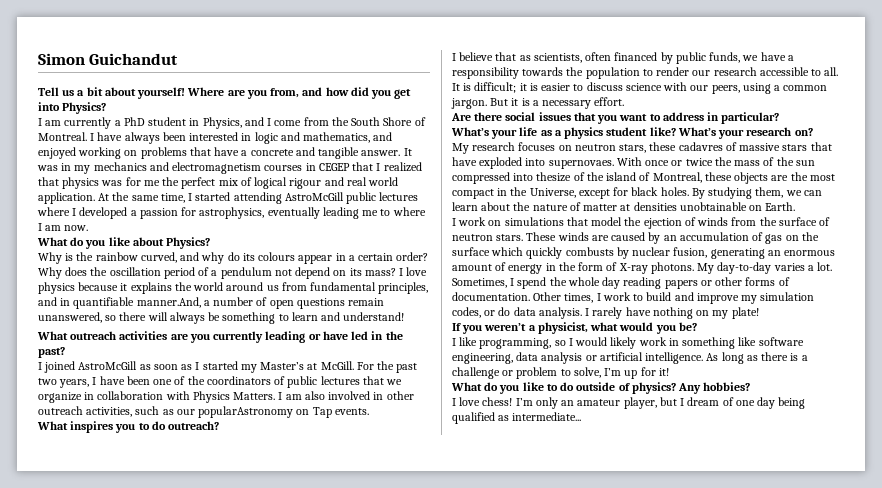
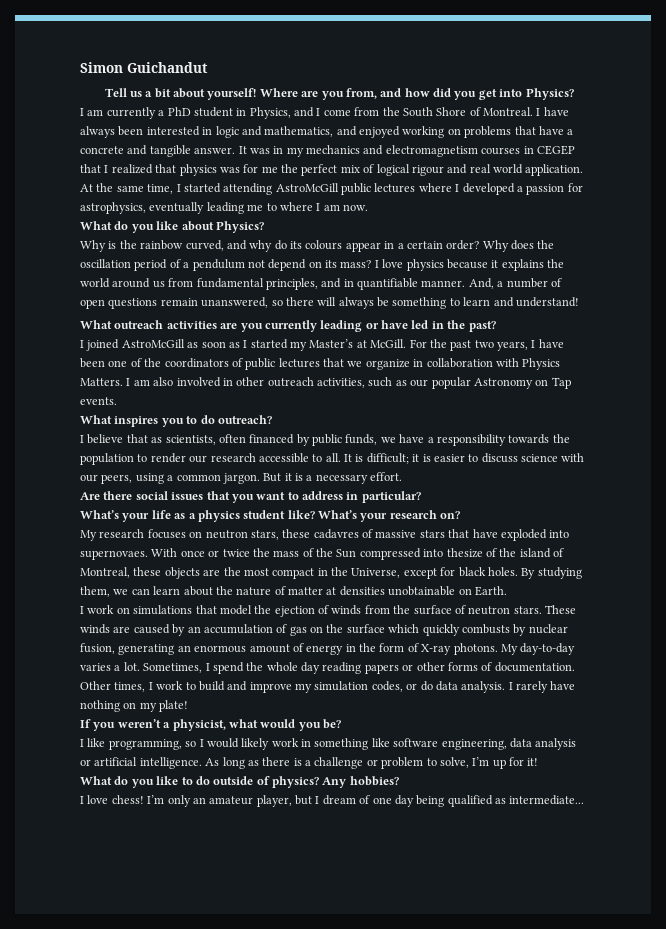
- I love physics because it explains the world around us from fundamental principles, and in quantifiable manner.And, a number of open questions remain unanswered, so there will always be something to learn and understand!
+ I love physics because it explains the world around us from fundamental principles, and in quantifiable manner. And, a number of open questions remain unanswered, so there will always be something to learn and understand!
- I am also involved in other outreach activities, such as our popularAstronomy on Tap events.
+ I am also involved in other outreach activities, such as our popular Astronomy on Tap events.
- With once or twice the mass of the sun compressed into thesize of the island of Montreal, these objects are the most compact in the Universe, except for black holes.
+ With once or twice the mass of the Sun compressed into thesize of the island of Montreal, these objects are the most compact in the Universe, except for black holes.

